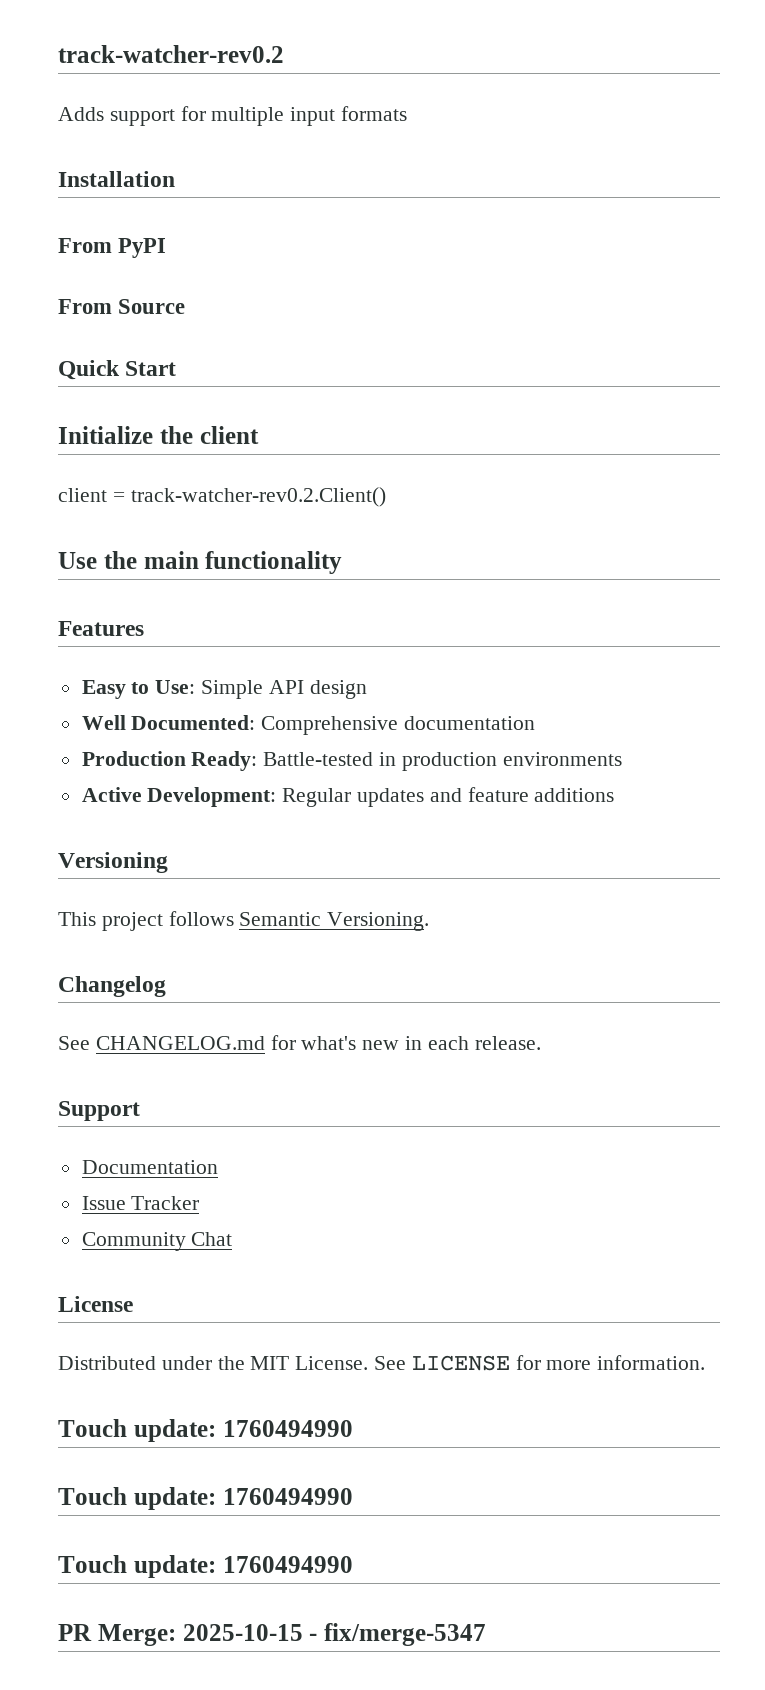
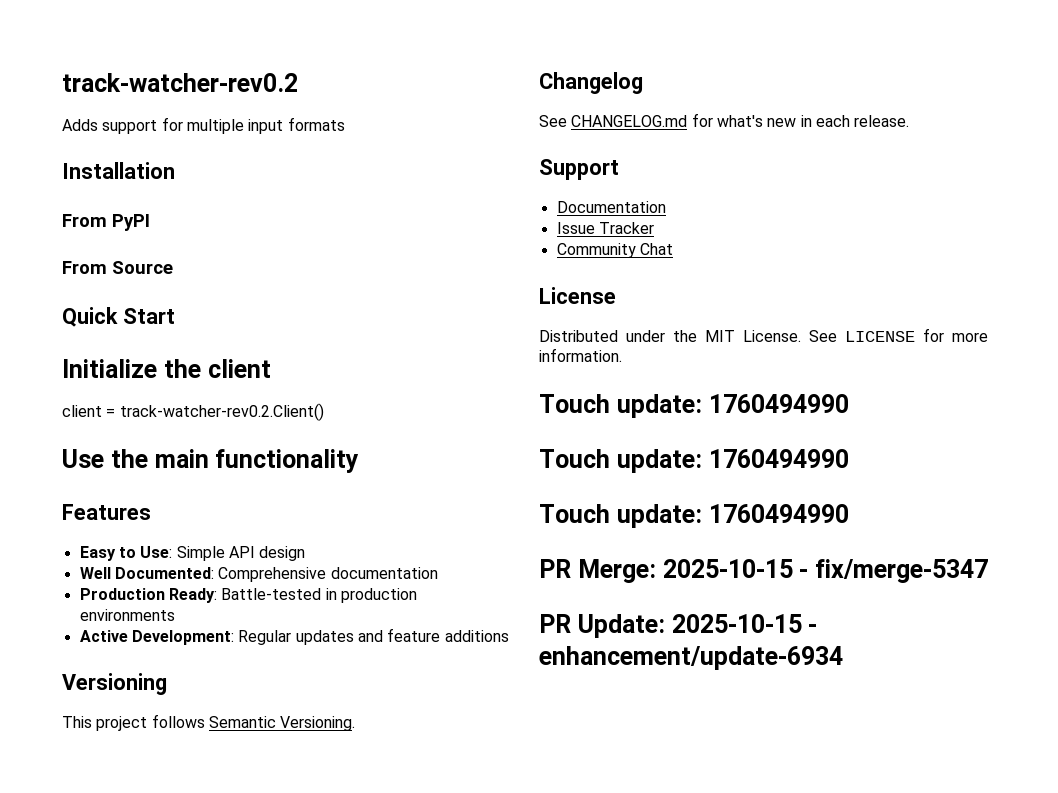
+ PR Update: 2025-10-15 - enhancement/update-6934

